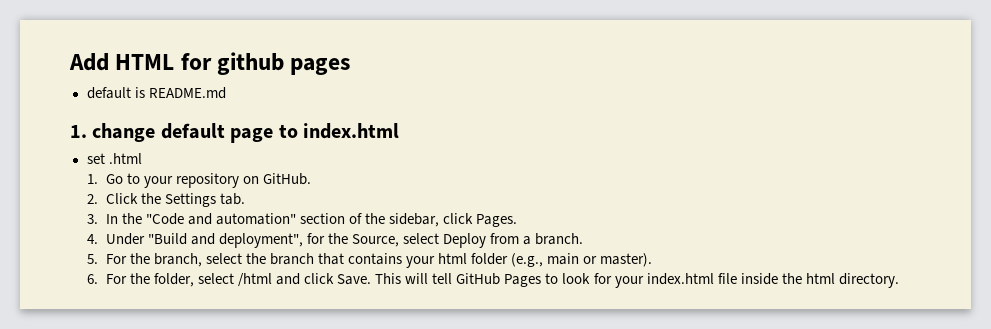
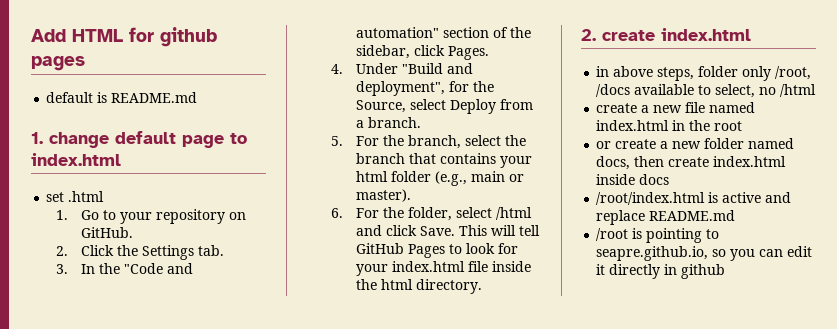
+ 2. create index.html
+ in above steps, folder only /root, /docs available to select, no /html
+ create a new file named index.html in the root
+ or create a new folder named docs, then create index.html inside docs
+ /root/index.html is active and replace README.md
+ /root is pointing to seapre.github.io, so you can edit it directly in github

